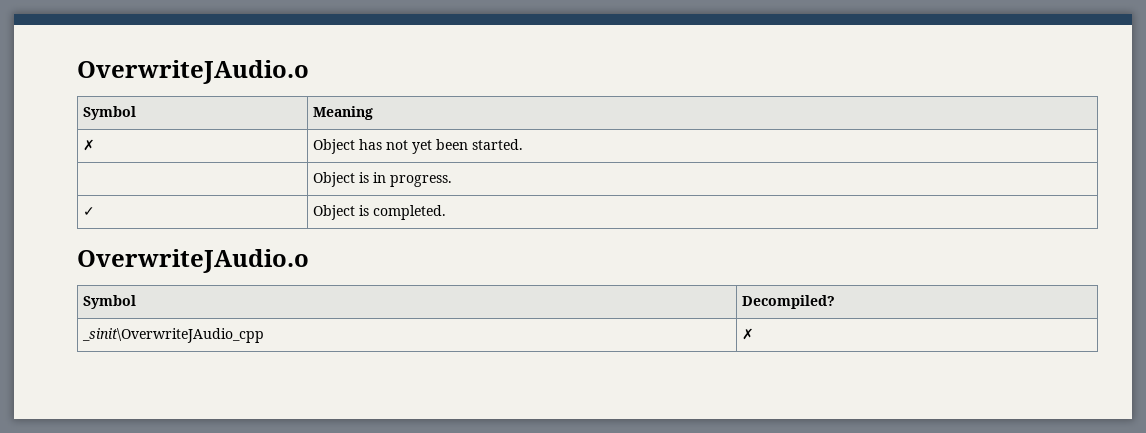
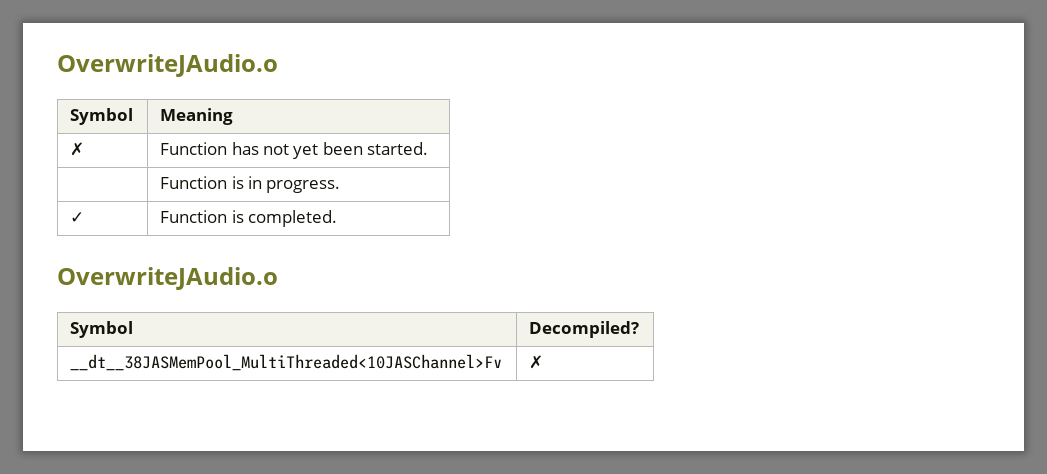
- ✗ | Object has not yet been started.
+ ✗ | Function has not yet been started.
- | Object is in progress.
+ | Function is in progress.
- ✓ | Object is completed.
+ ✓ | Function is completed.
- _sinit\OverwriteJAudio_cpp | ✗
+ __dt__38JASMemPool_MultiThreaded<10JASChannel>Fv | ✗

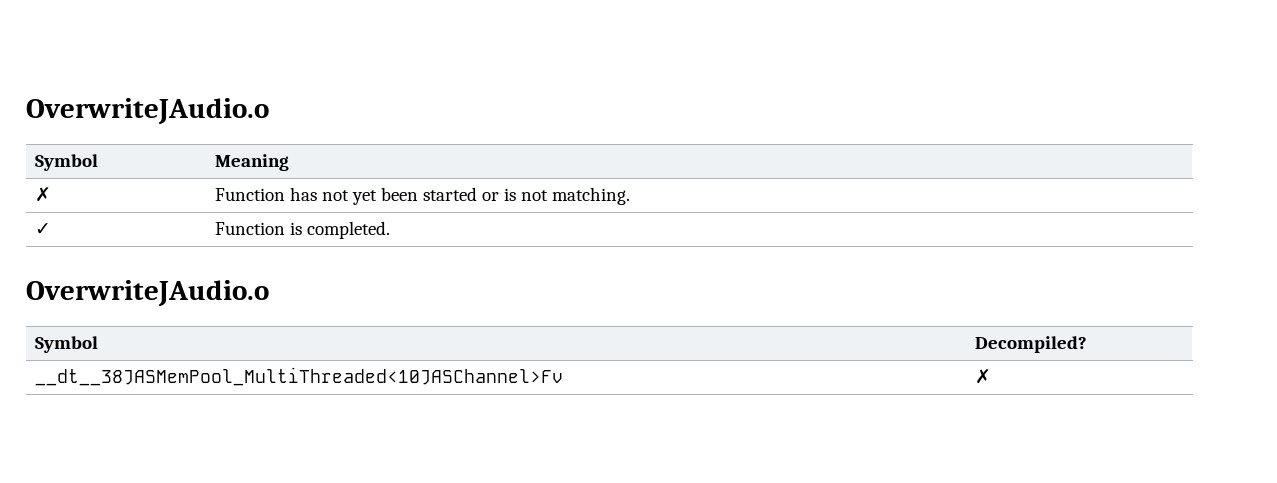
- ✗ | Function has not yet been started.
- | Function is in progress.
+ ✗ | Function has not yet been started or is not matching.

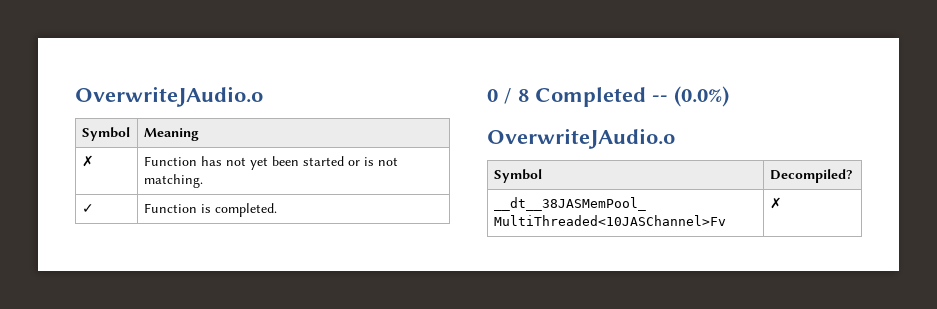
+ 0 / 8 Completed -- (0.0%)

